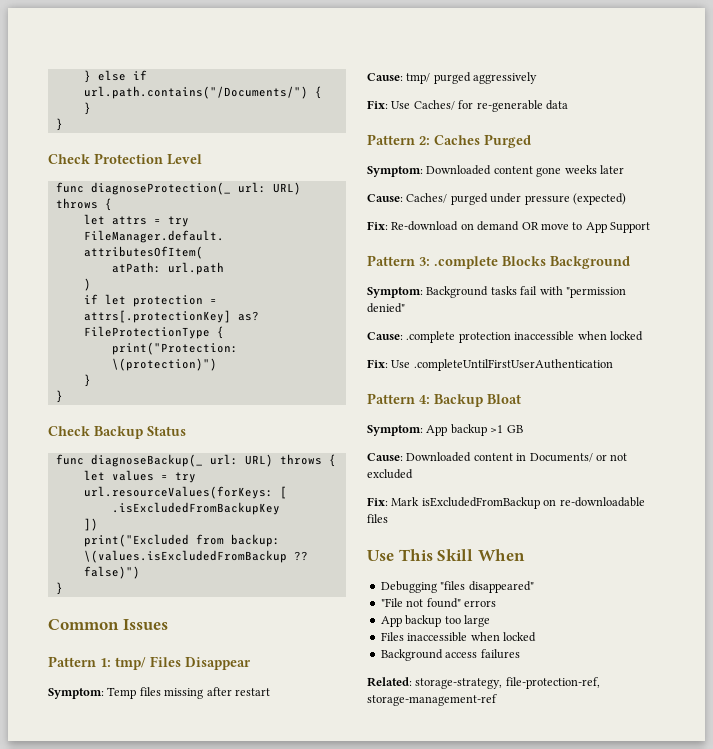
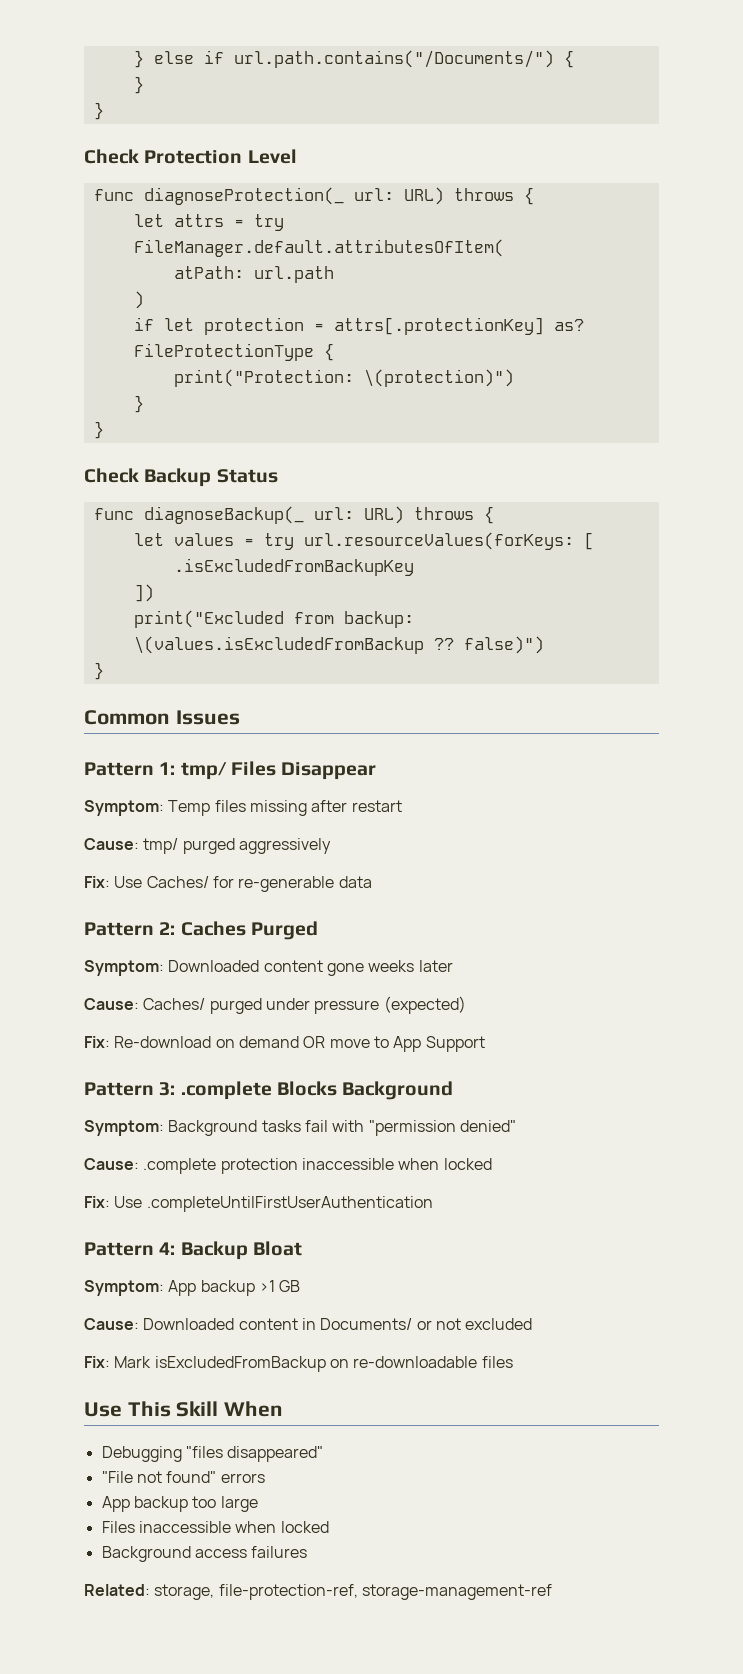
- Related: storage-strategy, file-protection-ref, storage-management-ref
+ Related: storage, file-protection-ref, storage-management-ref

